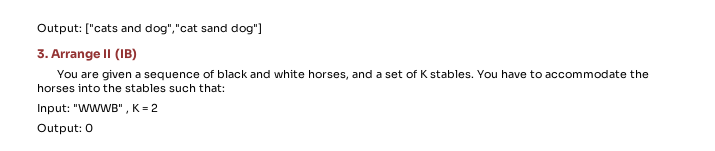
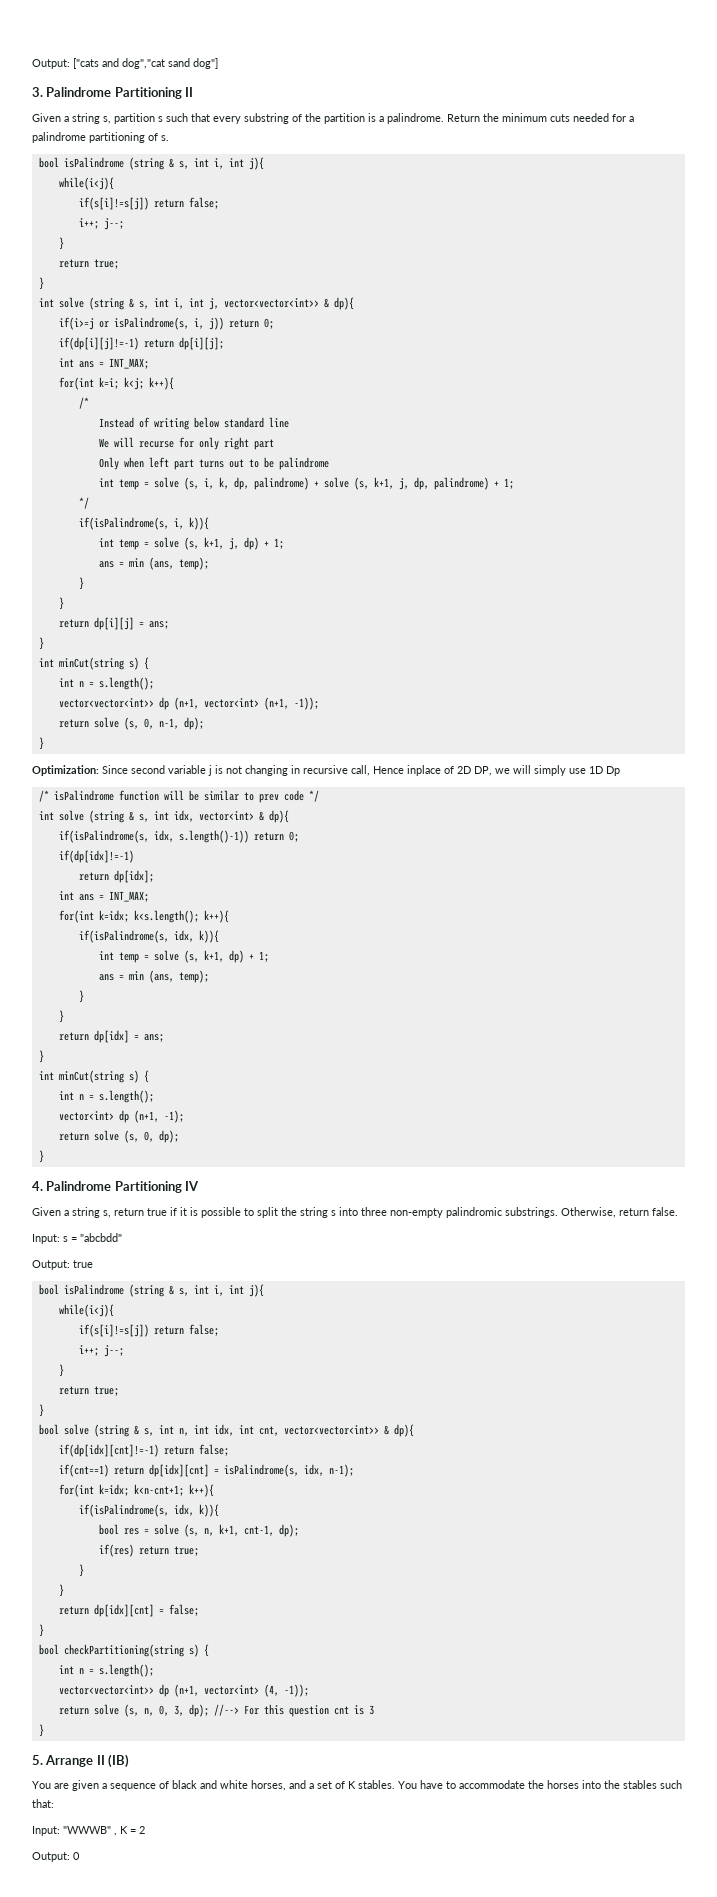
- 3. Arrange II (IB)
+ 3. Palindrome Partitioning II
+ Given a string s, partition s such that every substring of the partition is a palindrome. Return the minimum cuts needed for a palindrome partitioning of s.
+ bool isPalindrome (string & s, int i, int j){
+ while(i<j){
+ if(s[i]!=s[j]) return false;
+ i++; j--;
+ }
+ return true;
+ }
+ int solve (string & s, int i, int j, vector<vector<int>> & dp){
+ if(i>=j or isPalindrome(s, i, j)) return 0;
+ if(dp[i][j]!=-1) return dp[i][j];
+ int ans = INT_MAX;
+ for(int k=i; k<j; k++){
+ /*
+ Instead of writing below standard line
+ We will recurse for only right part
+ Only when left part turns out to be palindrome
+ int temp = solve (s, i, k, dp, palindrome) + solve (s, k+1, j, dp, palindrome) + 1;
+ */
+ if(isPalindrome(s, i, k)){
+ int temp = solve (s, k+1, j, dp) + 1;
+ ans = min (ans, temp);
+ }
+ }
+ return dp[i][j] = ans;
+ }
+ int minCut(string s) {
+ int n = s.length();
+ vector<vector<int>> dp (n+1, vector<int> (n+1, -1));
+ return solve (s, 0, n-1, dp);
+ }
+ Optimization: Since second variable j is not changing in recursive call, Hence inplace of 2D DP, we will simply use 1D Dp
+ /* isPalindrome function will be similar to prev code */
+ int solve (string & s, int idx, vector<int> & dp){
+ if(isPalindrome(s, idx, s.length()-1)) return 0;
+ if(dp[idx]!=-1)
+ return dp[idx];
+ int ans = INT_MAX;
+ for(int k=idx; k<s.length(); k++){
+ if(isPalindrome(s, idx, k)){
+ int temp = solve (s, k+1, dp) + 1;
+ ans = min (ans, temp);
+ }
+ }
+ return dp[idx] = ans;
+ }
+ int minCut(string s) {
+ int n = s.length();
+ vector<int> dp (n+1, -1);
+ return solve (s, 0, dp);
+ }
+ 4. Palindrome Partitioning IV
+ Given a string s, return true if it is possible to split the string s into three non-empty palindromic substrings. Otherwise, return false.
+ Input: s = "abcbdd"
+ Output: true
+ bool isPalindrome (string & s, int i, int j){
+ while(i<j){
+ if(s[i]!=s[j]) return false;
+ i++; j--;
+ }
+ return true;
+ }
+ bool solve (string & s, int n, int idx, int cnt, vector<vector<int>> & dp){
+ if(dp[idx][cnt]!=-1) return false;
+ if(cnt==1) return dp[idx][cnt] = isPalindrome(s, idx, n-1);
+ for(int k=idx; k<n-cnt+1; k++){
+ if(isPalindrome(s, idx, k)){
+ bool res = solve (s, n, k+1, cnt-1, dp);
+ if(res) return true;
+ }
+ }
+ return dp[idx][cnt] = false;
+ }
+ bool checkPartitioning(string s) {
+ int n = s.length();
+ vector<vector<int>> dp (n+1, vector<int> (4, -1));
+ return solve (s, n, 0, 3, dp); //--> For this question cnt is 3
+ }
+ 5. Arrange II (IB)

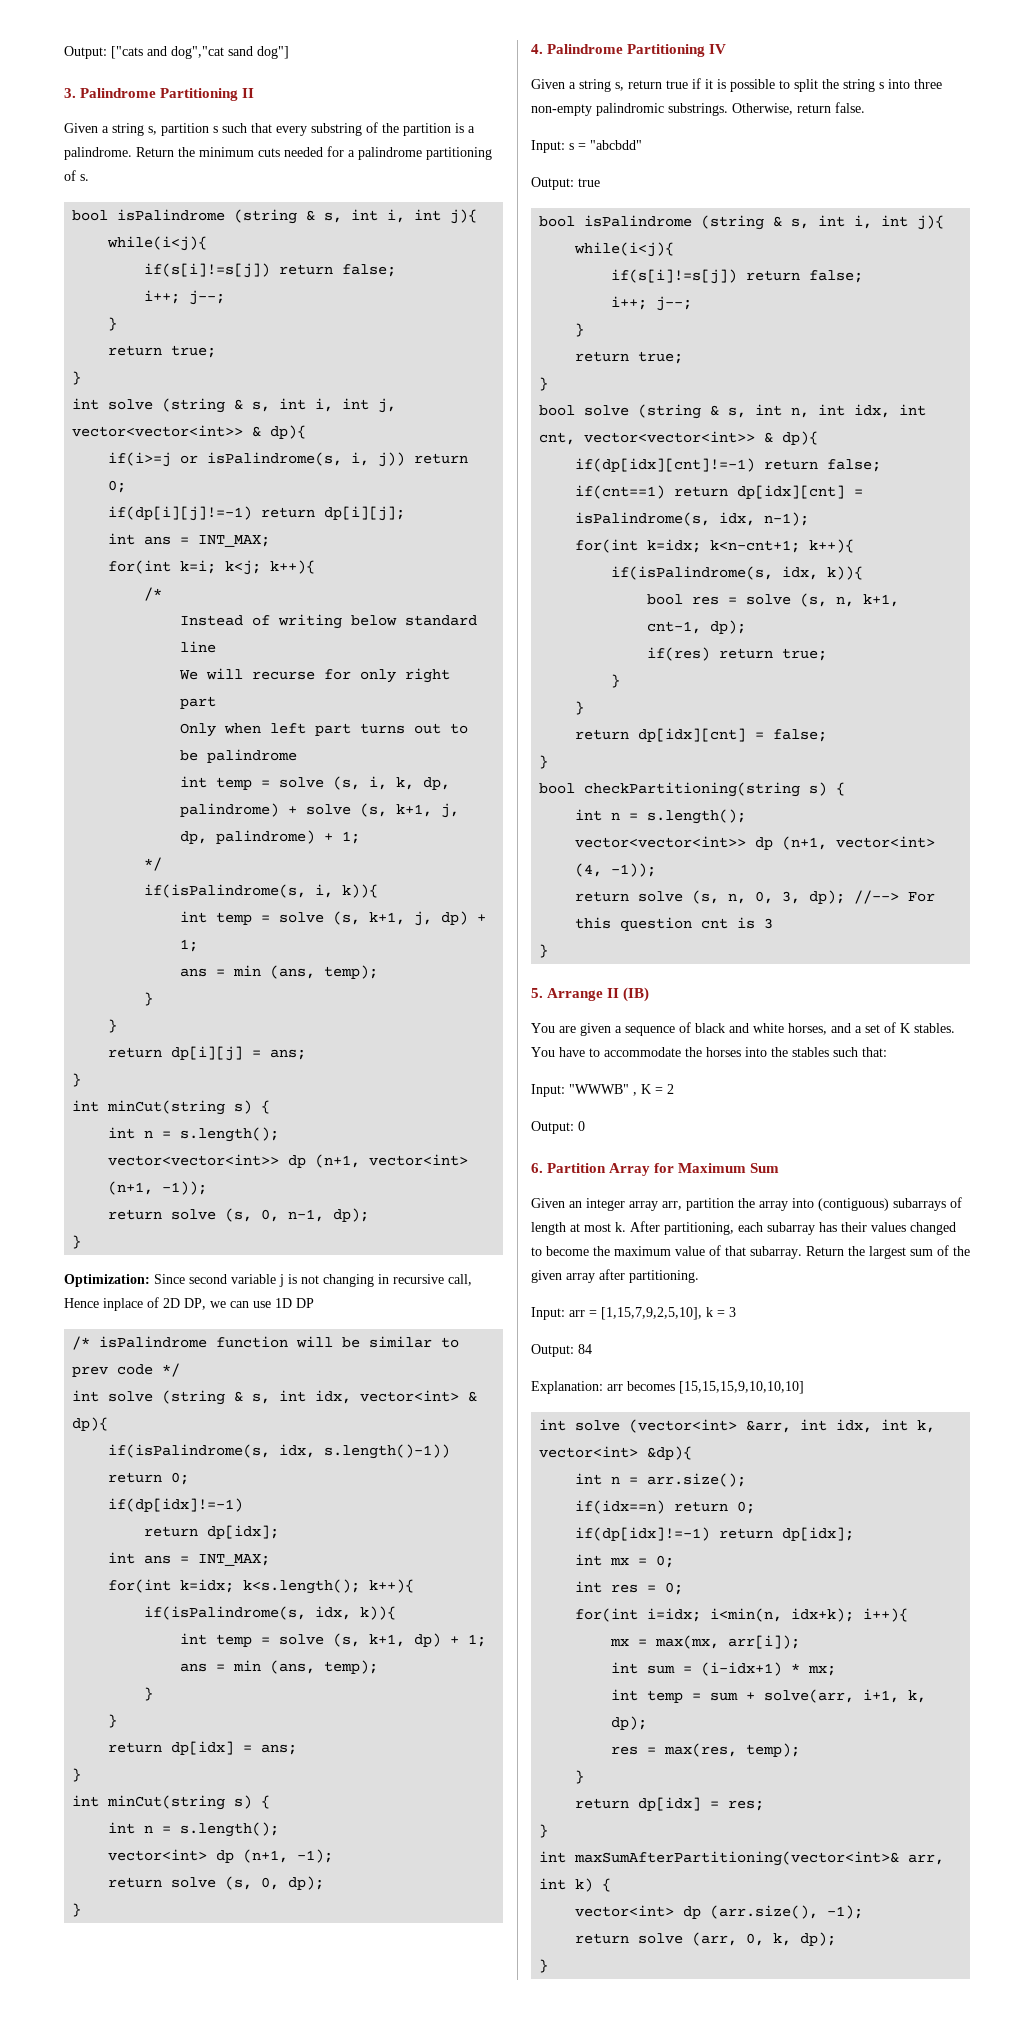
- Optimization: Since second variable j is not changing in recursive call, Hence inplace of 2D DP, we will simply use 1D Dp
+ Optimization: Since second variable j is not changing in recursive call, Hence inplace of 2D DP, we can use 1D DP
+ 6. Partition Array for Maximum Sum
+ Given an integer array arr, partition the array into (contiguous) subarrays of length at most k. After partitioning, each subarray has their values changed to become the maximum value of that subarray. Return the largest sum of the given array after partitioning.
+ Input: arr = [1,15,7,9,2,5,10], k = 3
+ Output: 84
+ Explanation: arr becomes [15,15,15,9,10,10,10]
+ int solve (vector<int> &arr, int idx, int k, vector<int> &dp){
+ int n = arr.size();
+ if(idx==n) return 0;
+ if(dp[idx]!=-1) return dp[idx];
+ int mx = 0;
+ int res = 0;
+ for(int i=idx; i<min(n, idx+k); i++){
+ mx = max(mx, arr[i]);
+ int sum = (i-idx+1) * mx;
+ int temp = sum + solve(arr, i+1, k, dp);
+ res = max(res, temp);
+ }
+ return dp[idx] = res;
+ }
+ int maxSumAfterPartitioning(vector<int>& arr, int k) {
+ vector<int> dp (arr.size(), -1);
+ return solve (arr, 0, k, dp);
+ }

